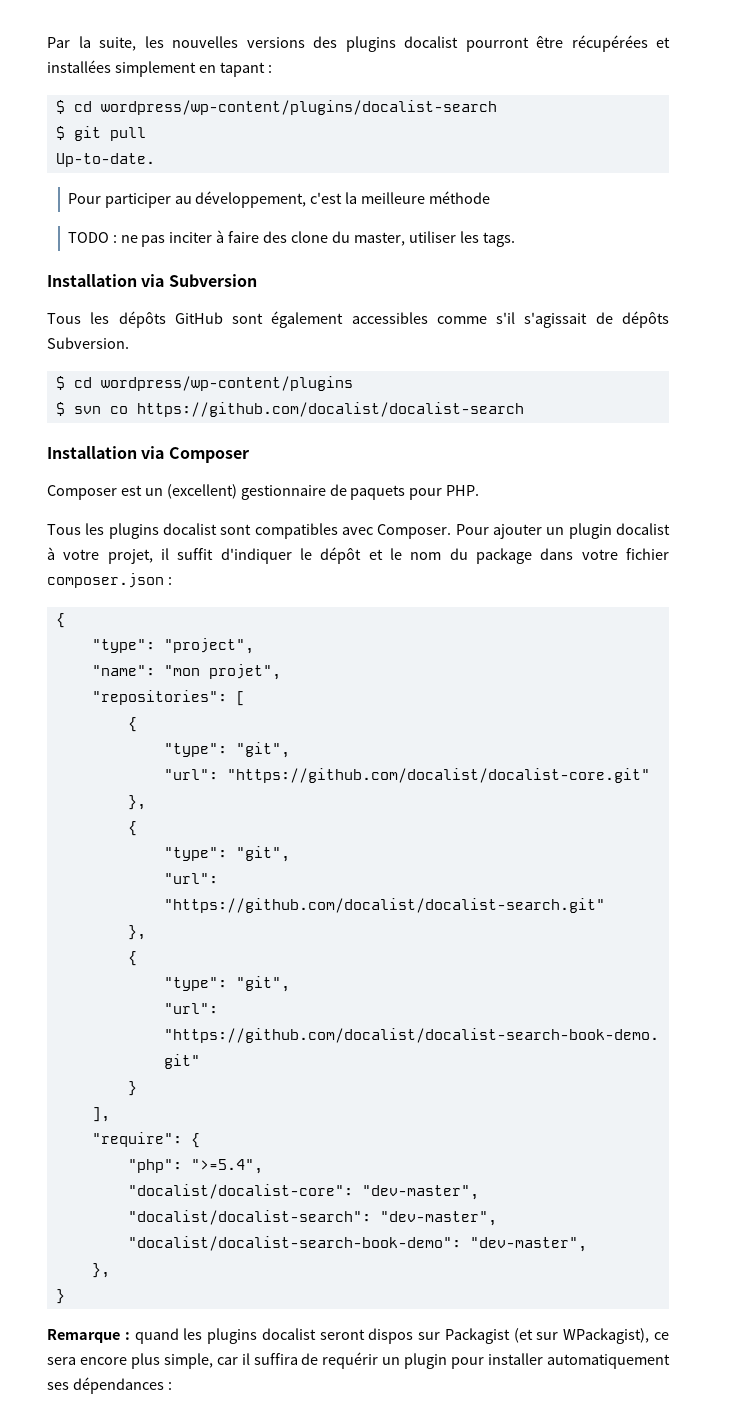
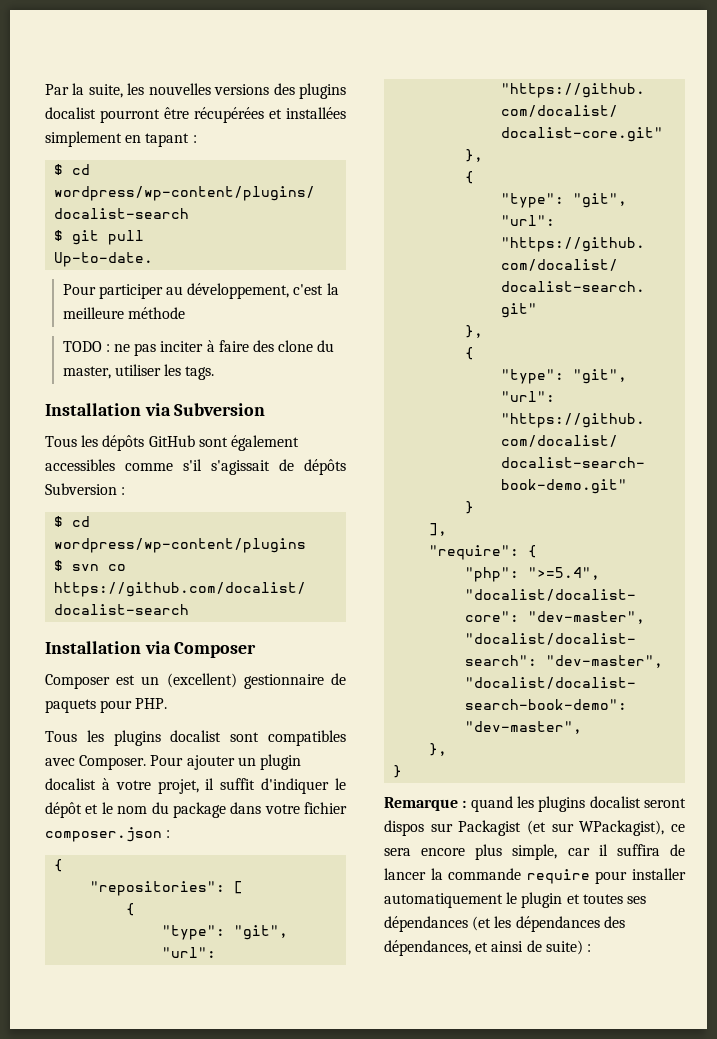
- Tous les dépôts GitHub sont également accessibles comme s'il s'agissait de dépôts Subversion.
+ Tous les dépôts GitHub sont également accessibles comme s'il s'agissait de dépôts Subversion :
- "type": "project",
- "name": "mon projet",
- Remarque : quand les plugins docalist seront dispos sur Packagist (et sur WPackagist), ce sera encore plus simple, car il suffira de requérir un plugin pour installer automatiquement ses dépendances :
+ Remarque : quand les plugins docalist seront dispos sur Packagist (et sur WPackagist), ce sera encore plus simple, car il suffira de lancer la commande require pour installer automatiquement le plugin et toutes ses dépendances (et les dépendances des dépendances, et ainsi de suite) :

